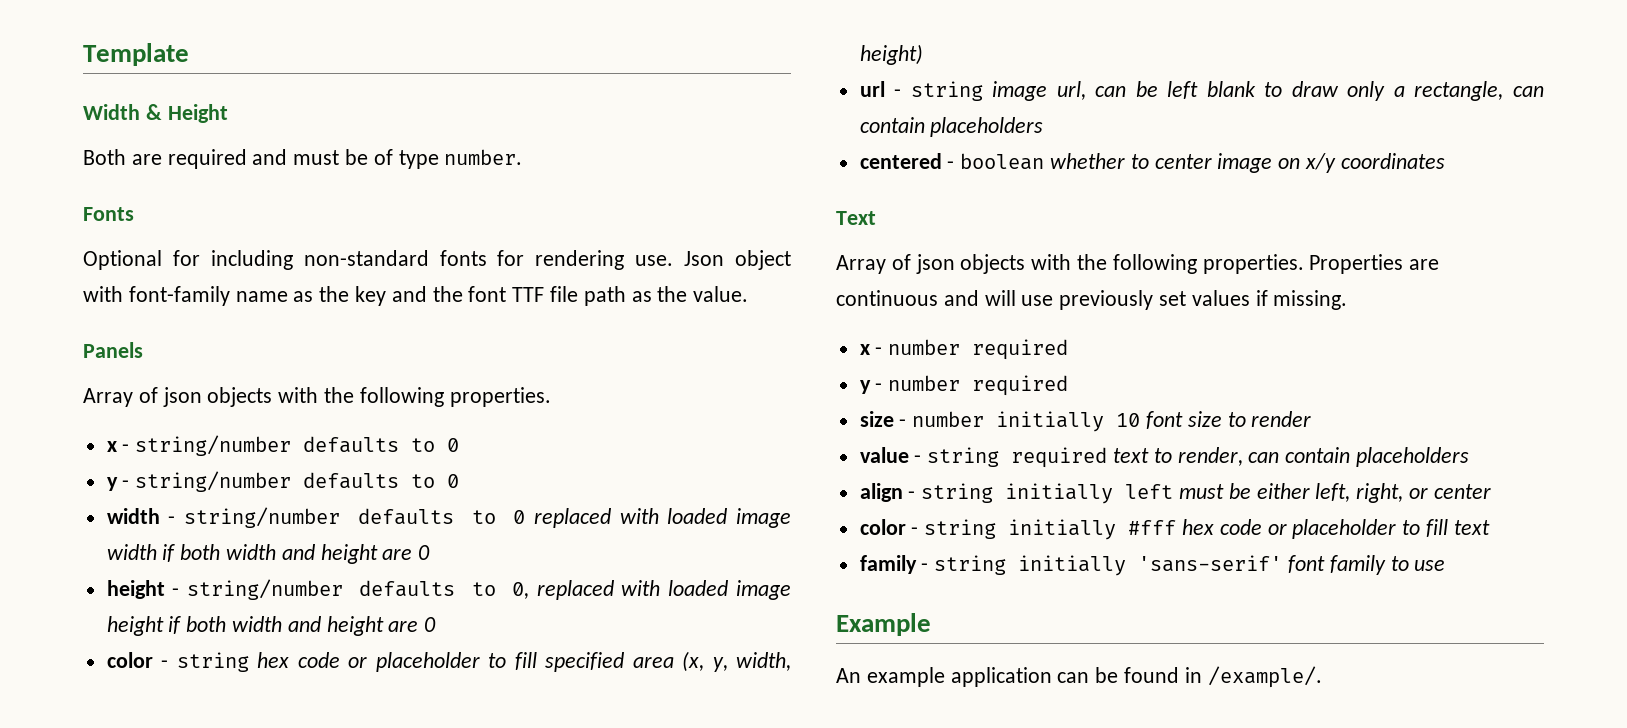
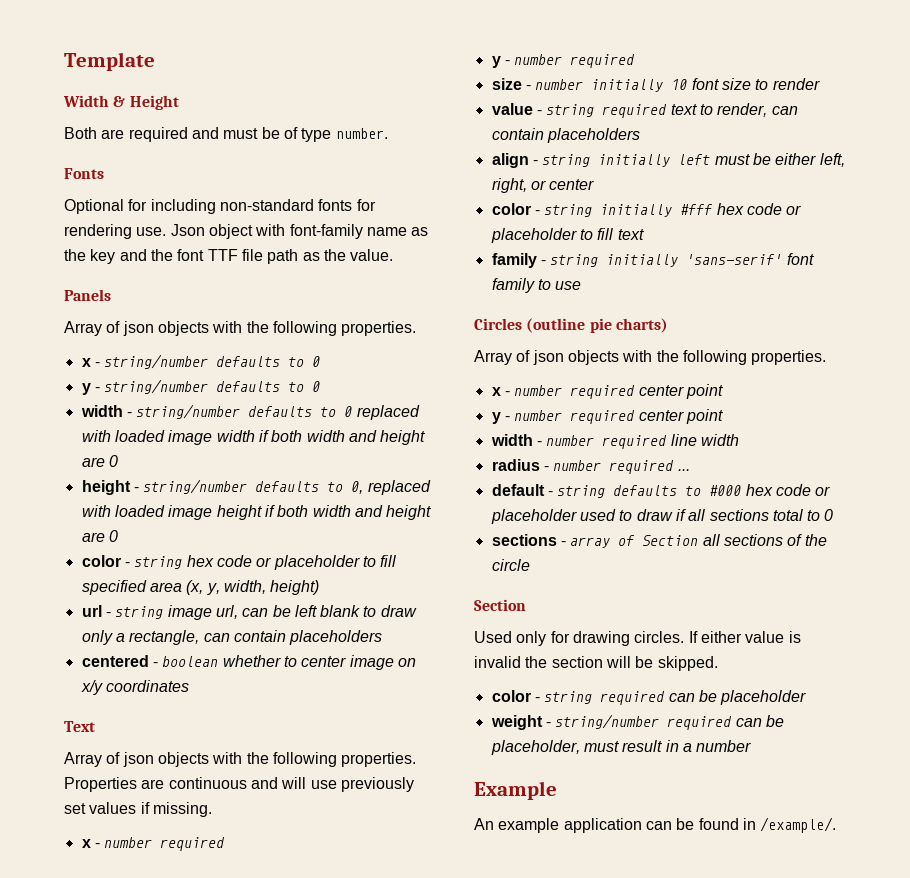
+ Circles (outline pie charts)
+ Array of json objects with the following properties.
+ x - number required center point
+ y - number required center point
+ width - number required line width
+ radius - number required ...
+ default - string defaults to #000 hex code or placeholder used to draw if all sections total to 0
+ sections - array of Section all sections of the circle
+ Section
+ Used only for drawing circles. If either value is invalid the section will be skipped.
+ color - string required can be placeholder
+ weight - string/number required can be placeholder, must result in a number

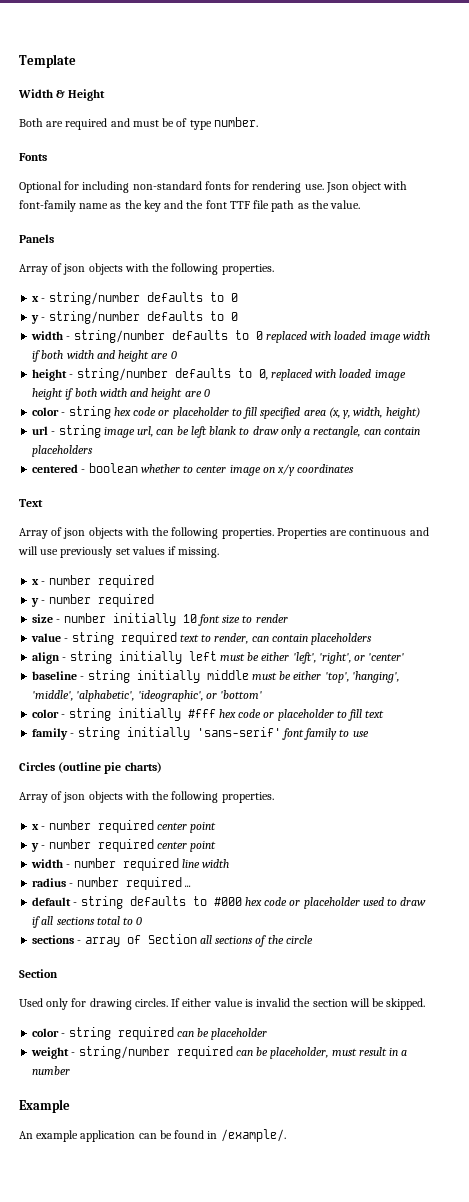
- align - string initially left must be either left, right, or center
+ align - string initially left must be either 'left', 'right', or 'center'
+ baseline - string initially middle must be either 'top', 'hanging', 'middle', 'alphabetic', 'ideographic', or 'bottom'

